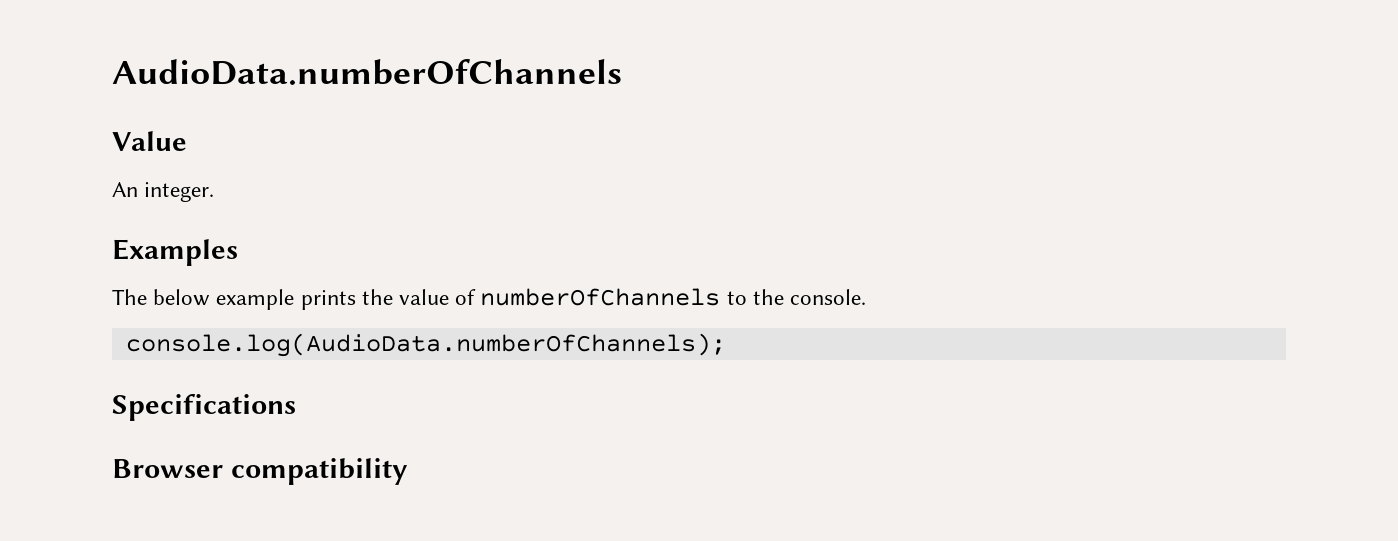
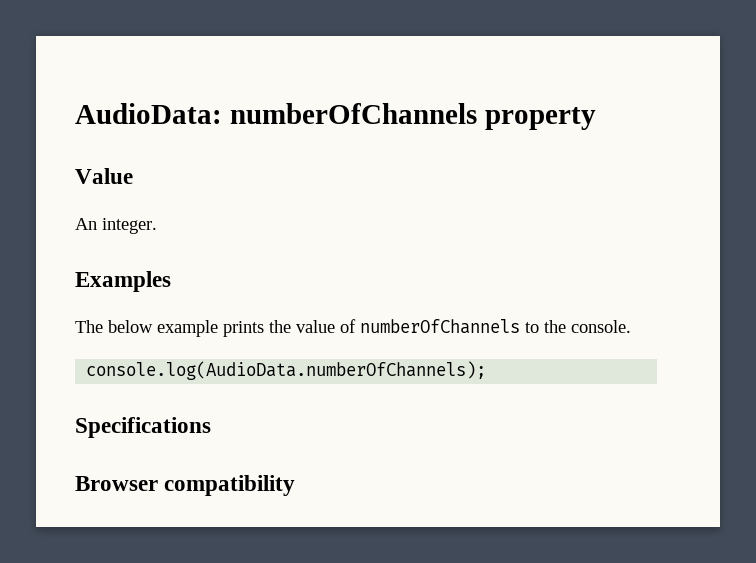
- AudioData.numberOfChannels
+ AudioData: numberOfChannels property

